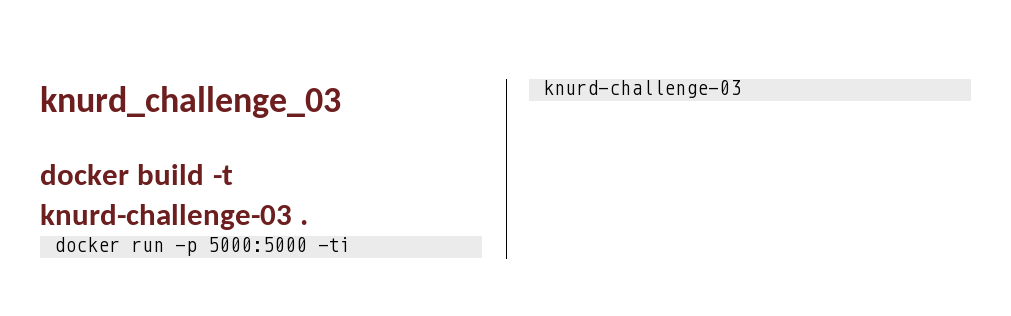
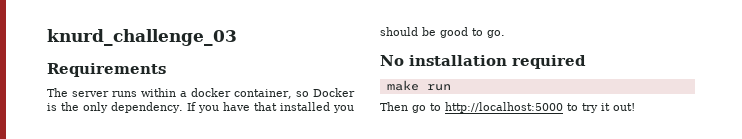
- docker build -t knurd-challenge-03 .
- docker run -p 5000:5000 -ti knurd-challenge-03
+ Requirements
+ The server runs within a docker container, so Docker is the only dependency. If you have that installed you should be good to go.
+ No installation required
+ make run
+ Then go to http://localhost:5000 to try it out!

